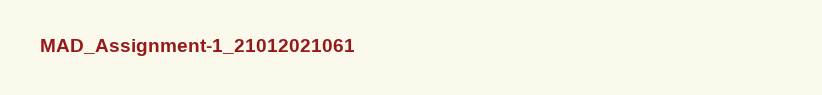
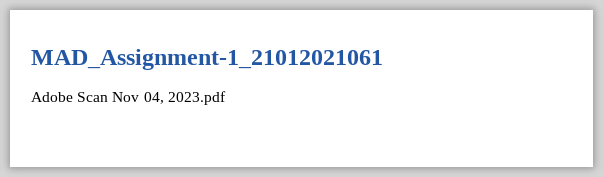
+ Adobe Scan Nov 04, 2023.pdf

